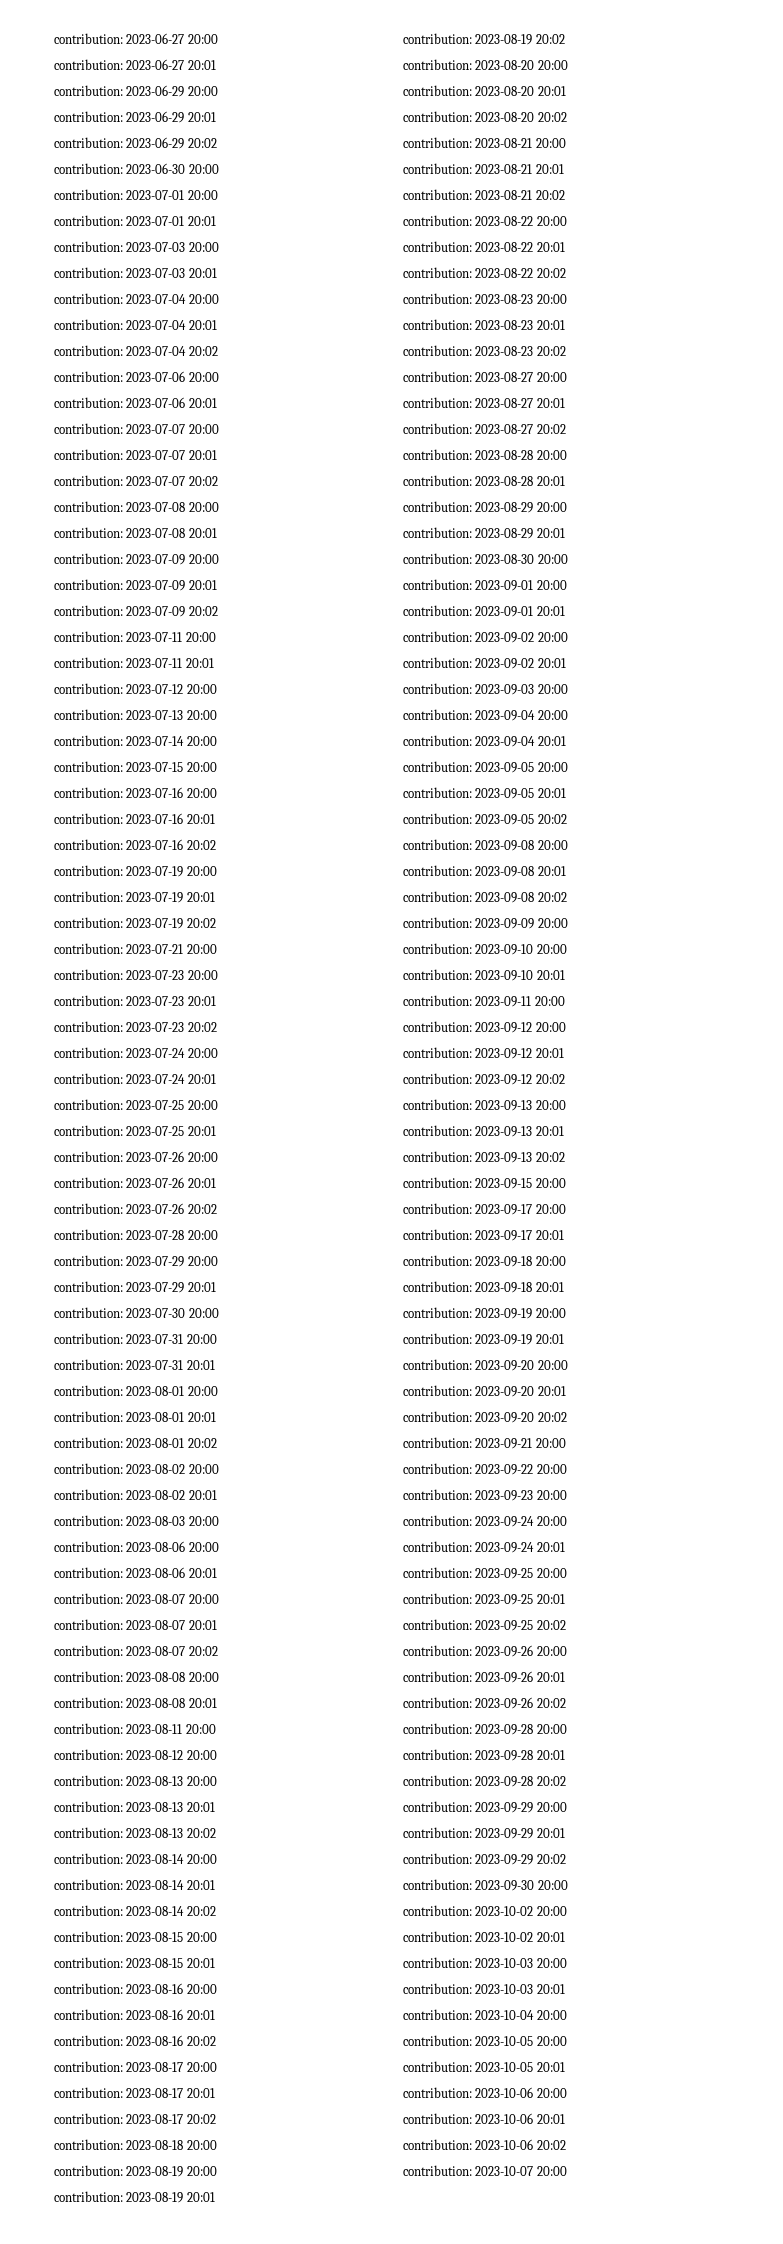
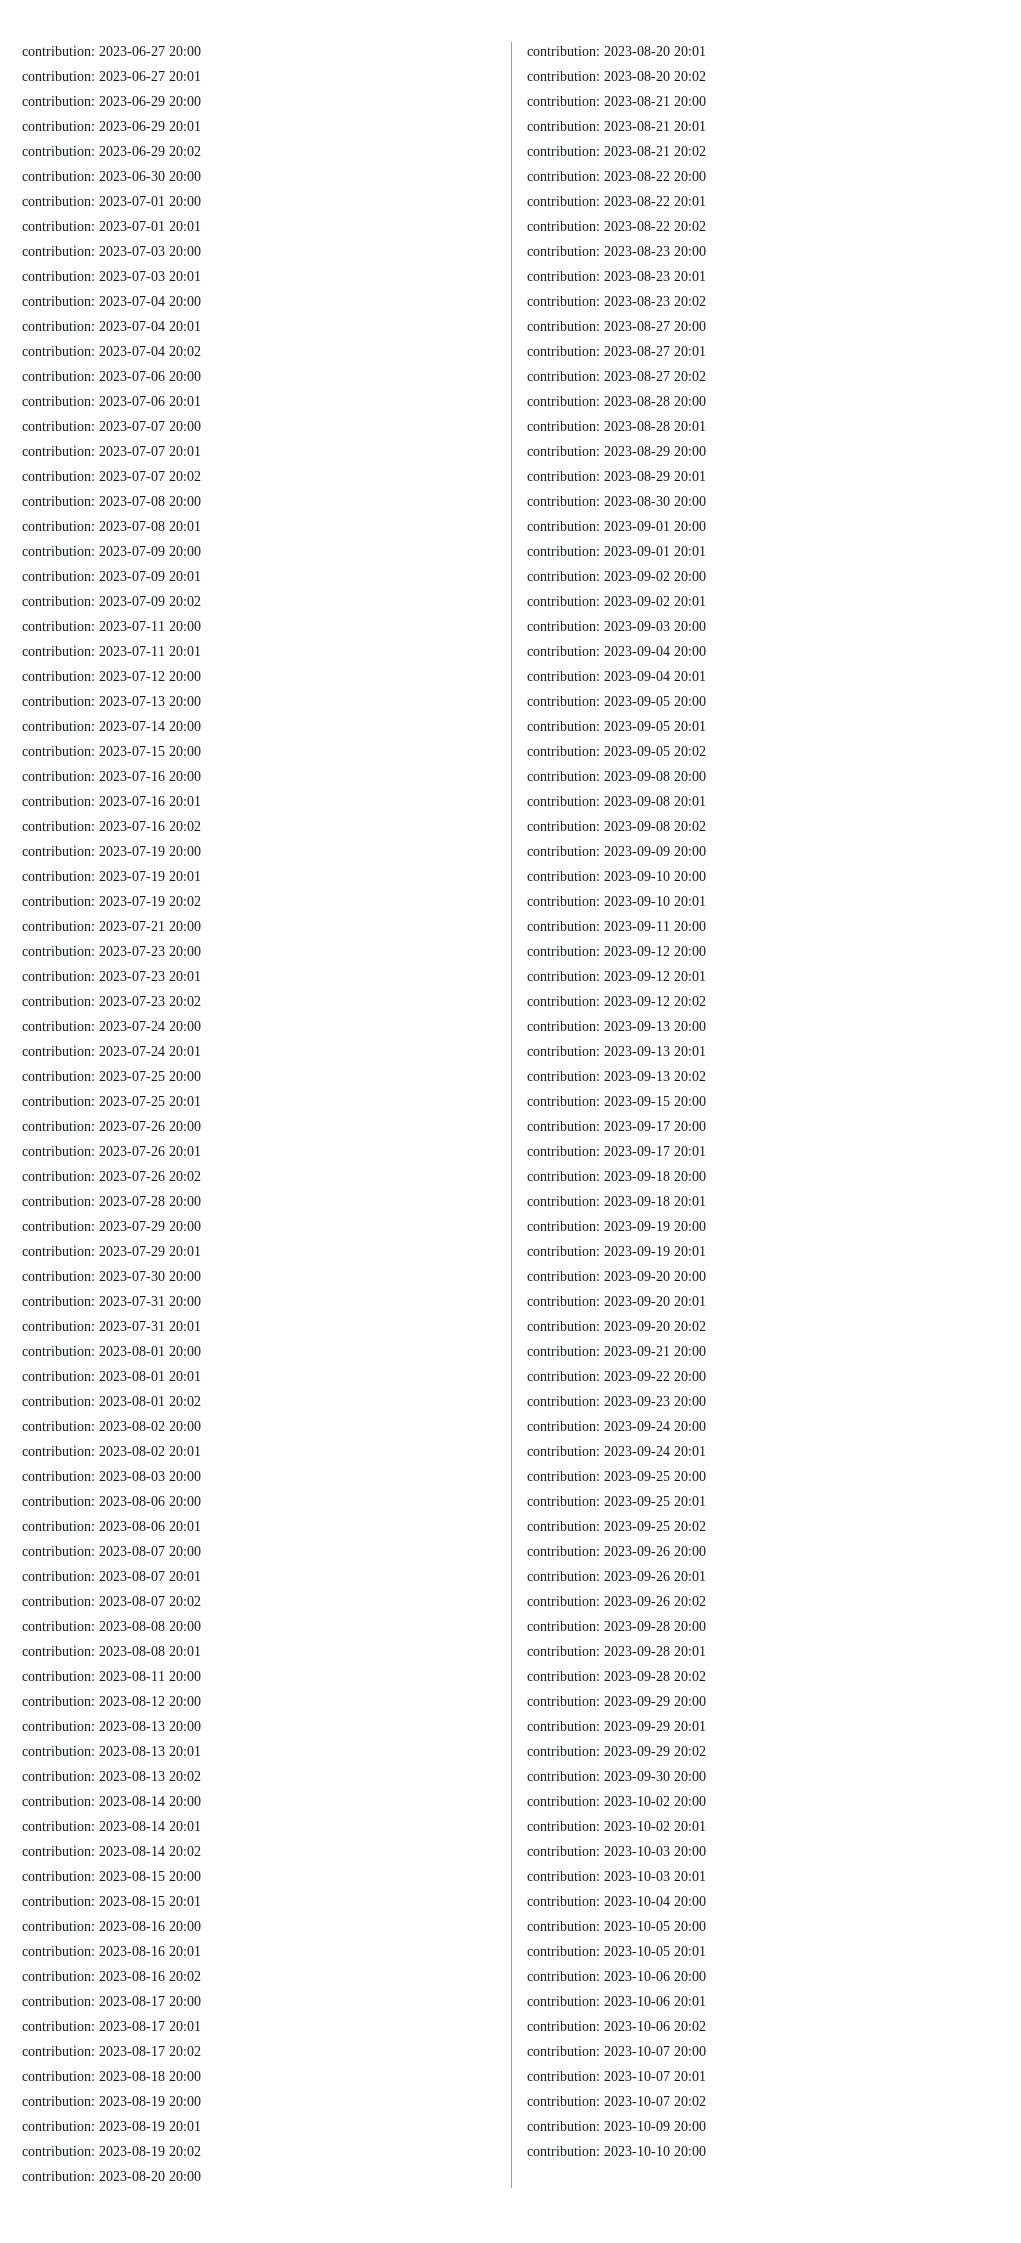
+ contribution: 2023-10-07 20:01
+ contribution: 2023-10-07 20:02
+ contribution: 2023-10-09 20:00
+ contribution: 2023-10-10 20:00

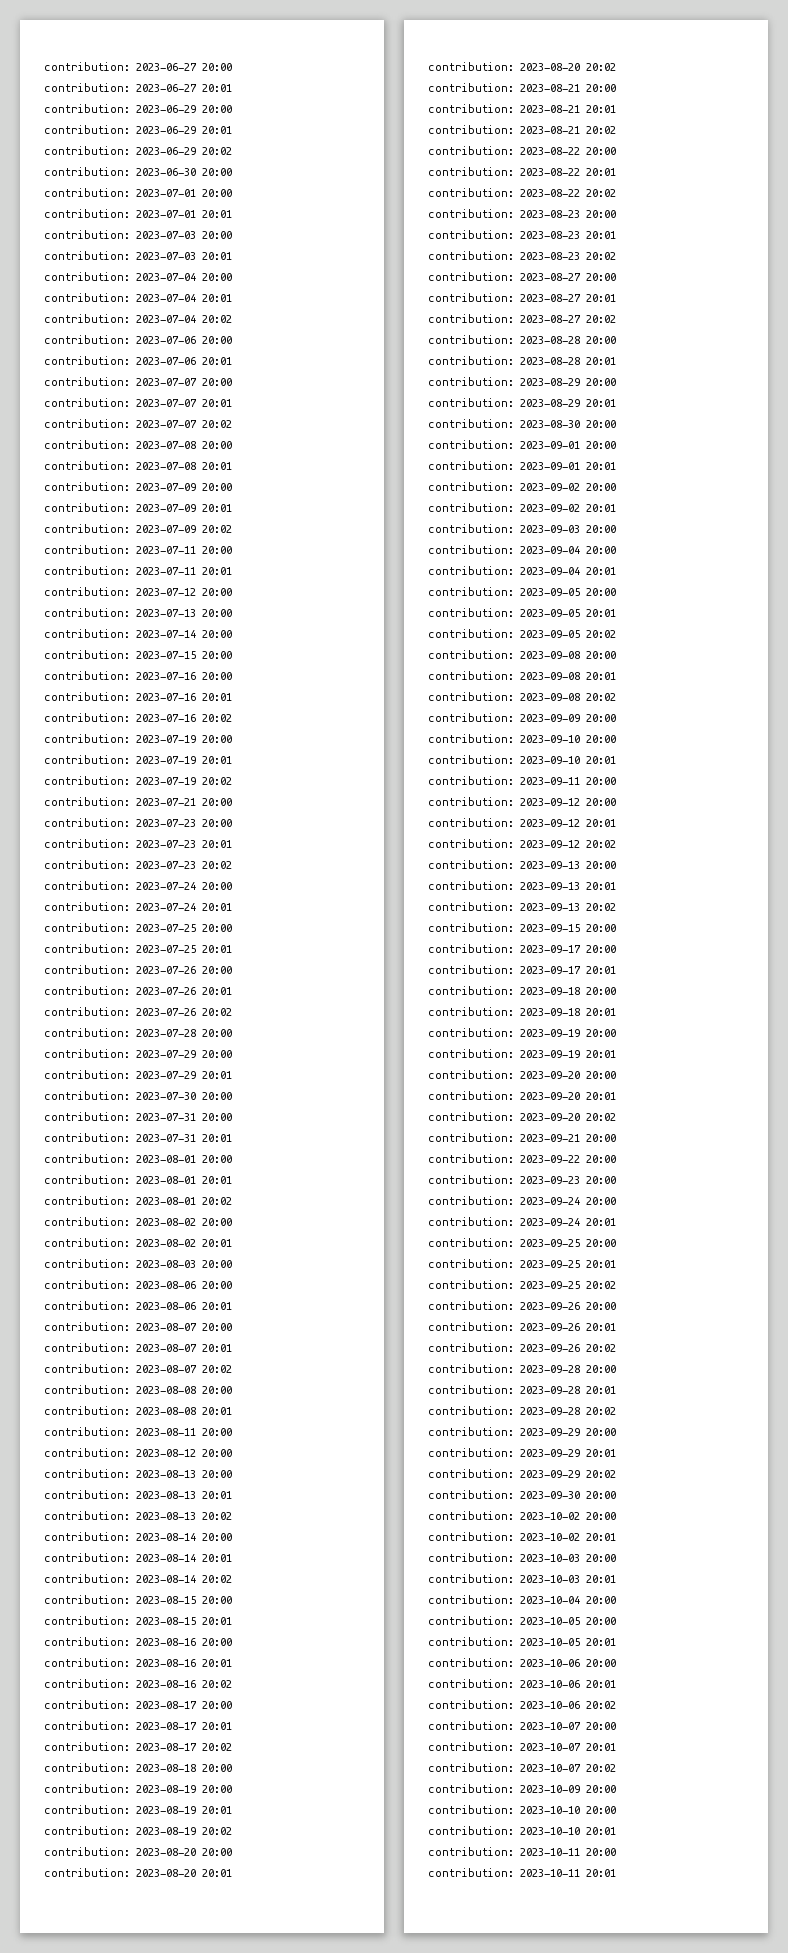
+ contribution: 2023-10-10 20:01
+ contribution: 2023-10-11 20:00
+ contribution: 2023-10-11 20:01

